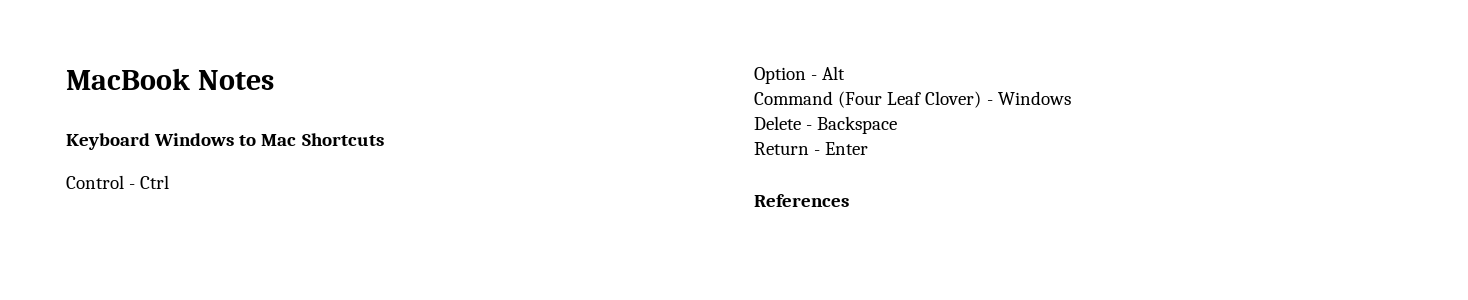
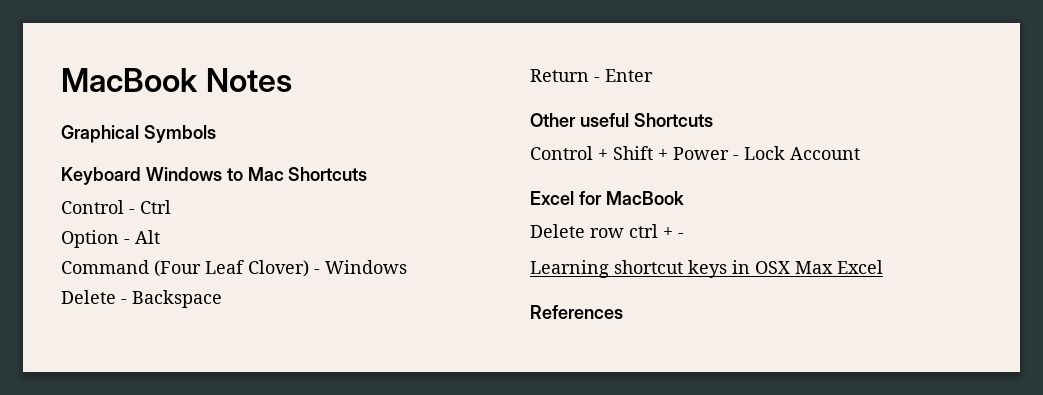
+ Graphical Symbols
+ Other useful Shortcuts
+ Control + Shift + Power - Lock Account
+ Excel for MacBook
+ Delete row ctrl + -
+ Learning shortcut keys in OSX Max Excel

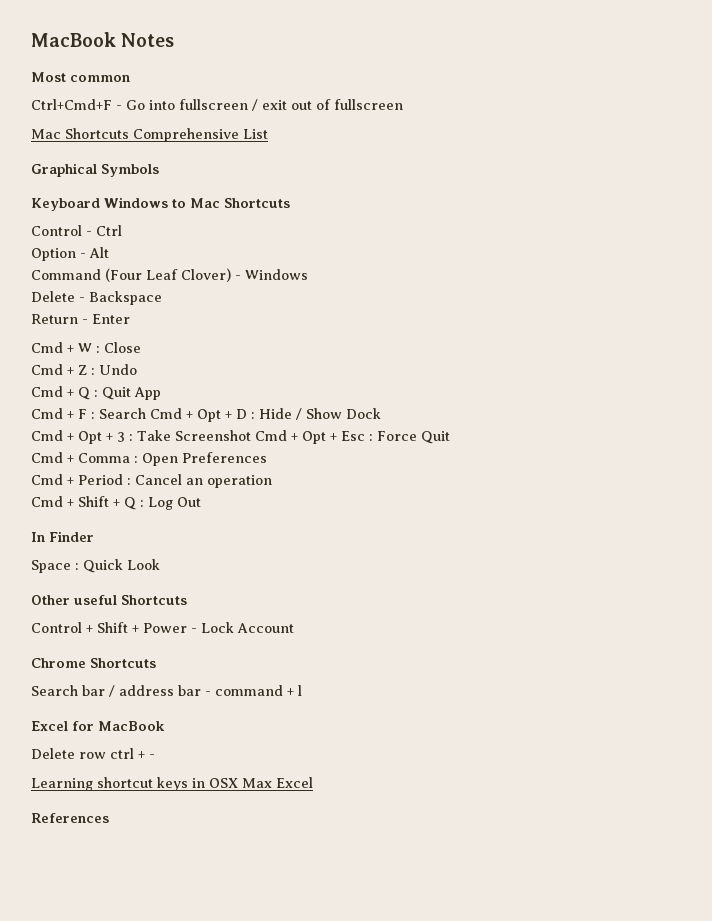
+ Most common
+ Ctrl+Cmd+F - Go into fullscreen / exit out of fullscreen
+ Mac Shortcuts Comprehensive List
+ Cmd + W : Close
+ Cmd + Z : Undo
+ Cmd + Q : Quit App
+ Cmd + F : Search Cmd + Opt + D : Hide / Show Dock
+ Cmd + Opt + 3 : Take Screenshot Cmd + Opt + Esc : Force Quit
+ Cmd + Comma : Open Preferences
+ Cmd + Period : Cancel an operation
+ Cmd + Shift + Q : Log Out
+ In Finder
+ Space : Quick Look
+ Chrome Shortcuts
+ Search bar / address bar - command + l

